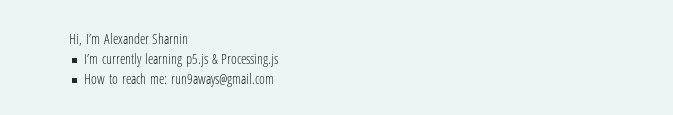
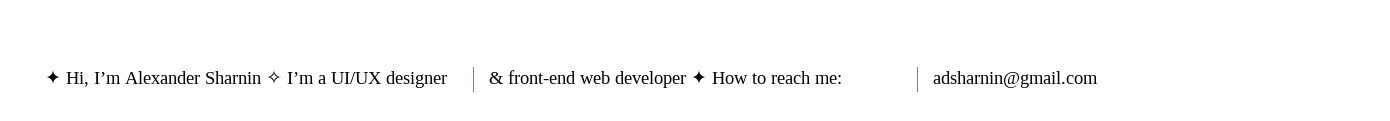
- Hi, I’m Alexander Sharnin
- I’m currently learning p5.js & Processing.js
- How to reach me: run9aways@gmail.com
+ ✦ Hi, I’m Alexander Sharnin ✧ I’m a UI/UX designer & front-end web developer ✦ How to reach me: adsharnin@gmail.com

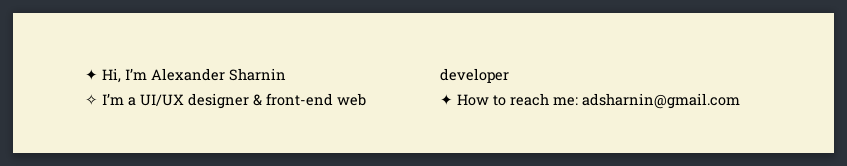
- ✦ Hi, I’m Alexander Sharnin ✧ I’m a UI/UX designer & front-end web developer ✦ How to reach me: adsharnin@gmail.com
+ ✦ Hi, I’m Alexander Sharnin
+ ✧ I’m a UI/UX designer & front-end web developer
+ ✦ How to reach me: adsharnin@gmail.com

